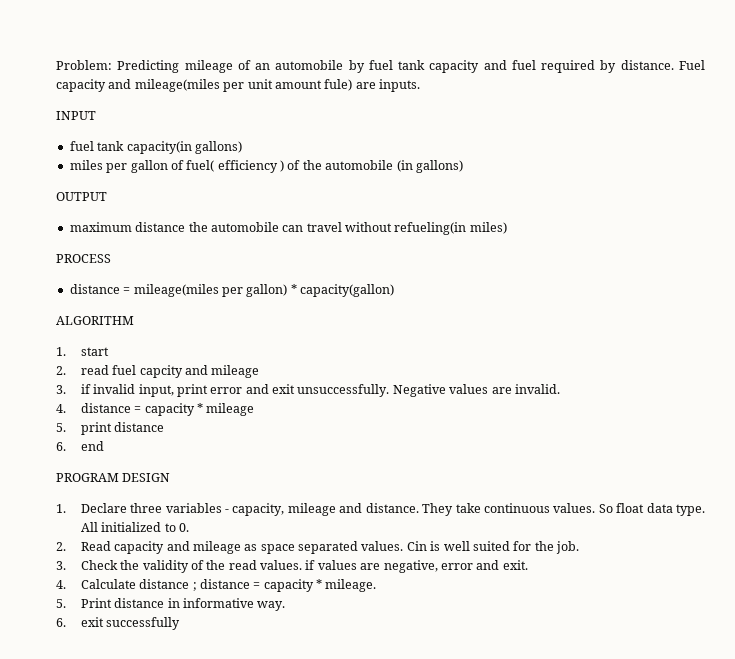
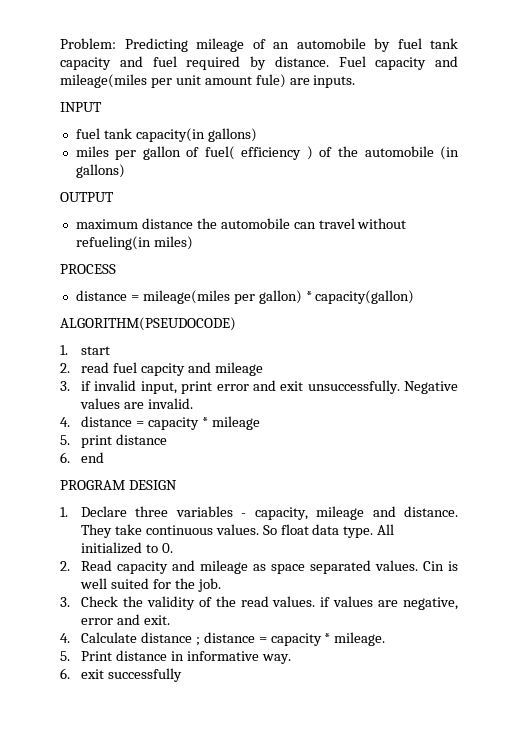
- ALGORITHM
+ ALGORITHM(PSEUDOCODE)

